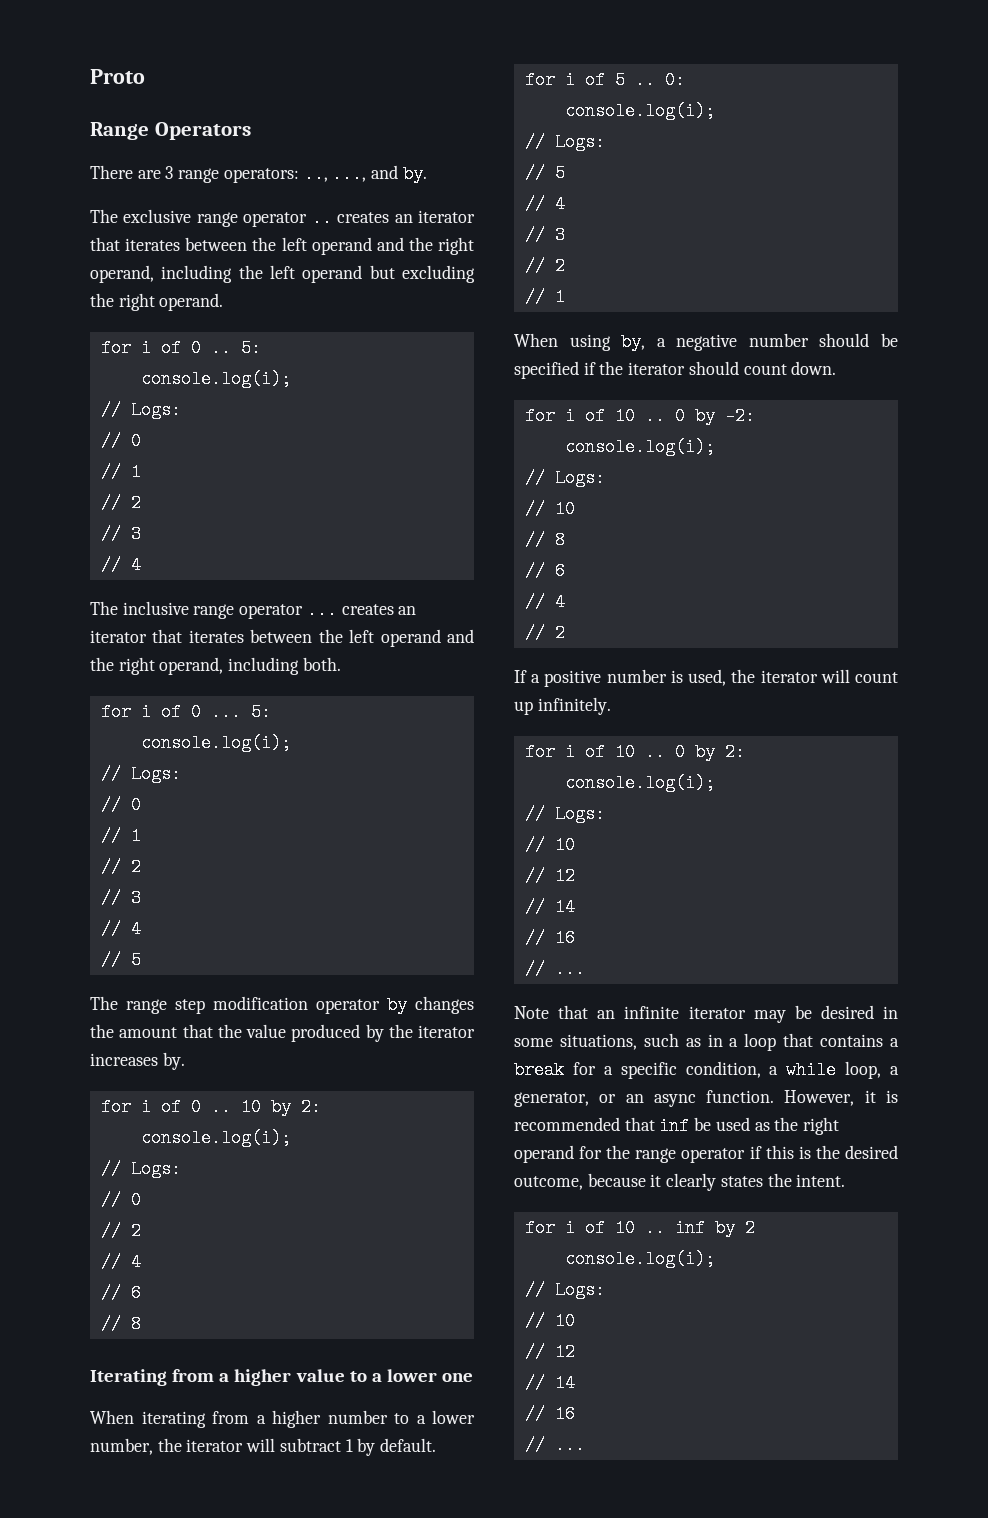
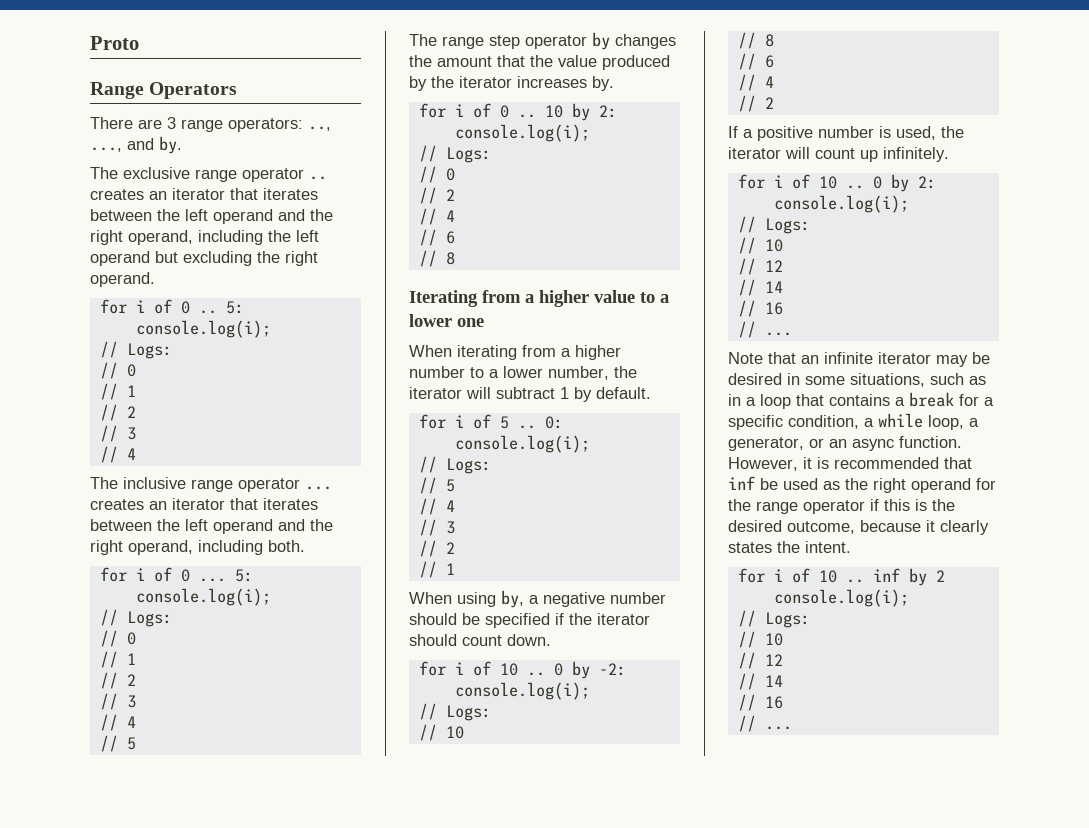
- The range step modification operator by changes the amount that the value produced by the iterator increases by.
+ The range step operator by changes the amount that the value produced by the iterator increases by.

